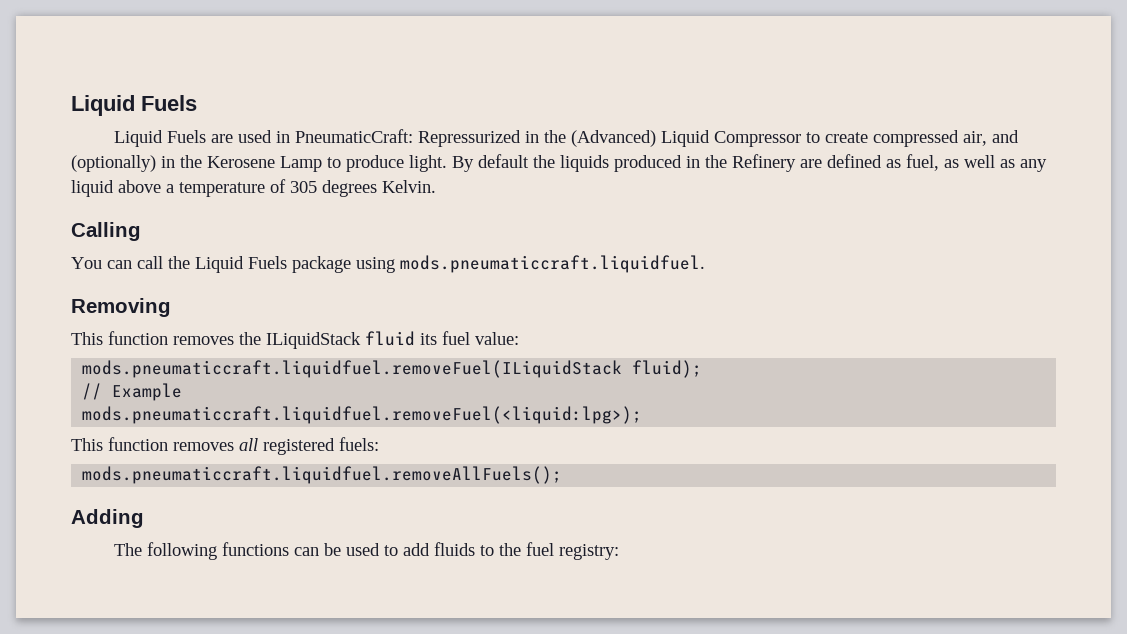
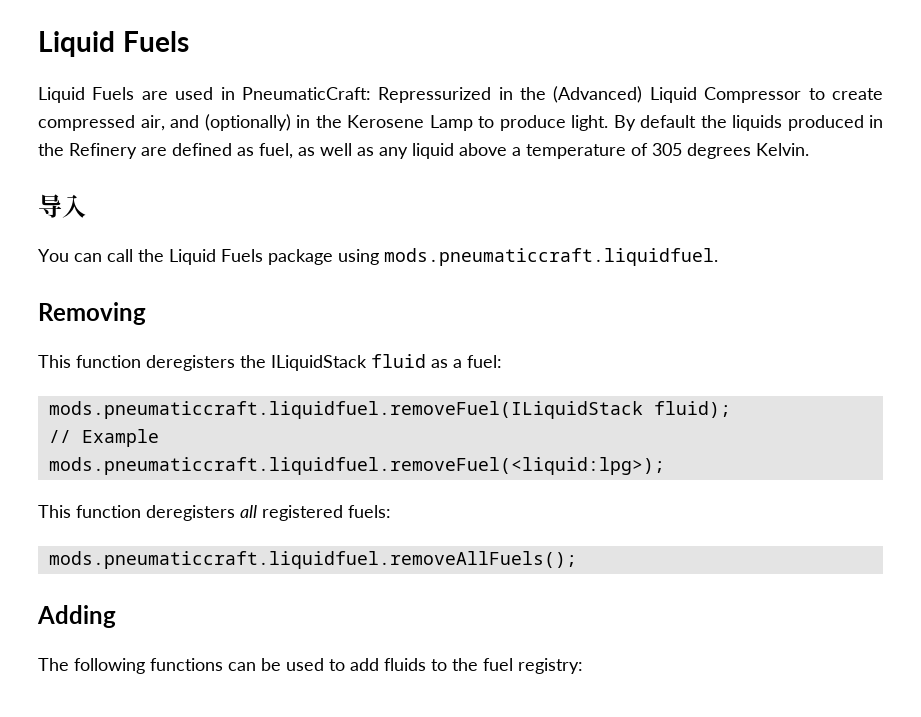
- Calling
+ 导入
- This function removes the ILiquidStack fluid its fuel value:
+ This function deregisters the ILiquidStack fluid as a fuel:
- This function removes all registered fuels:
+ This function deregisters all registered fuels:

